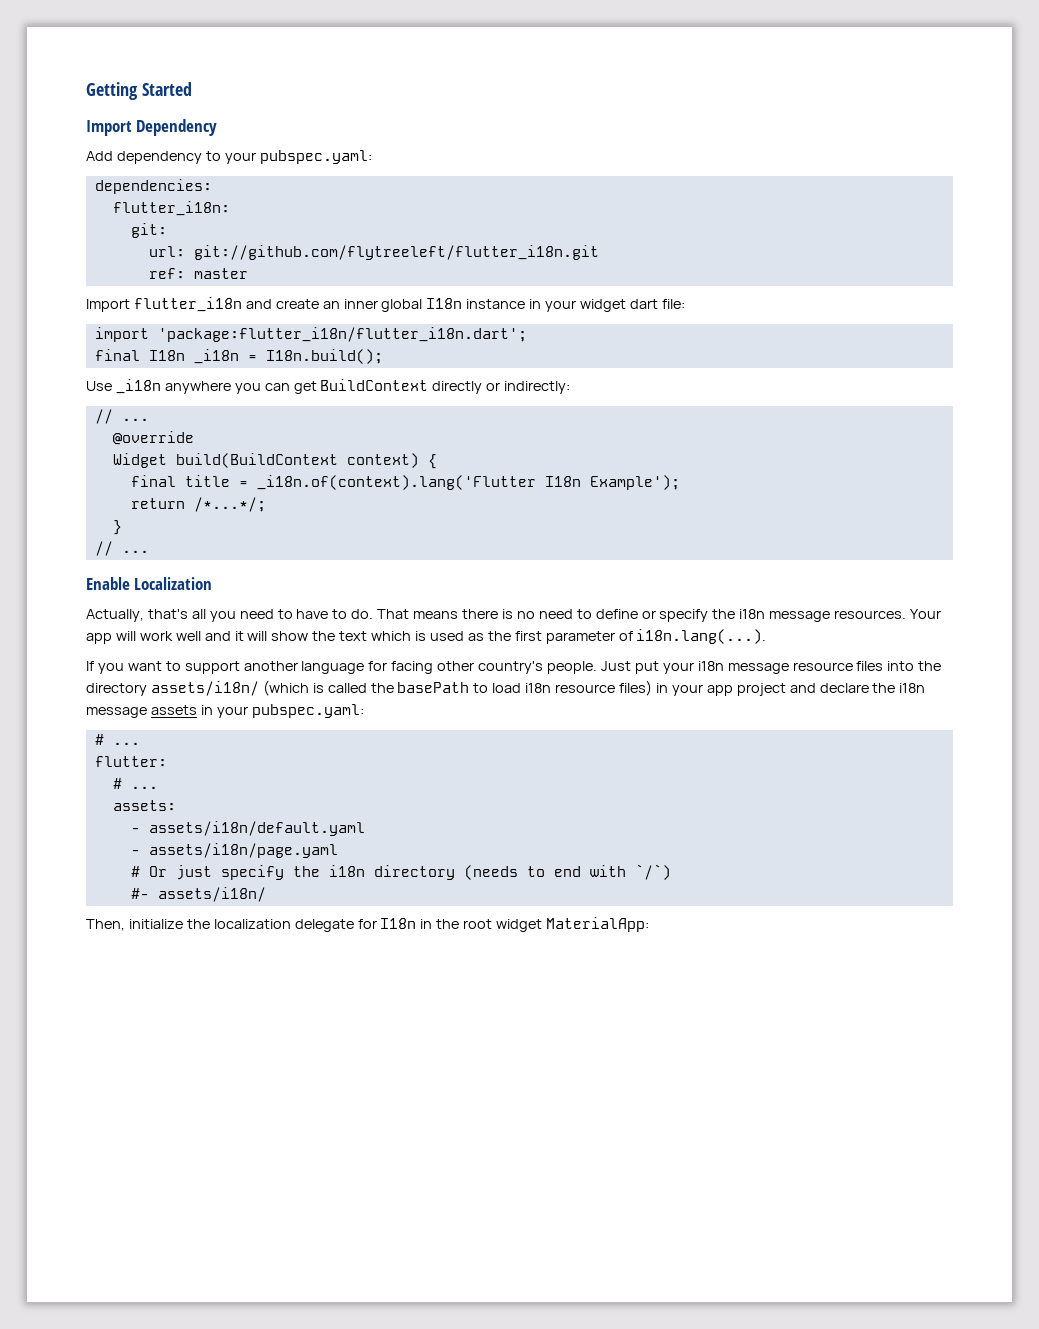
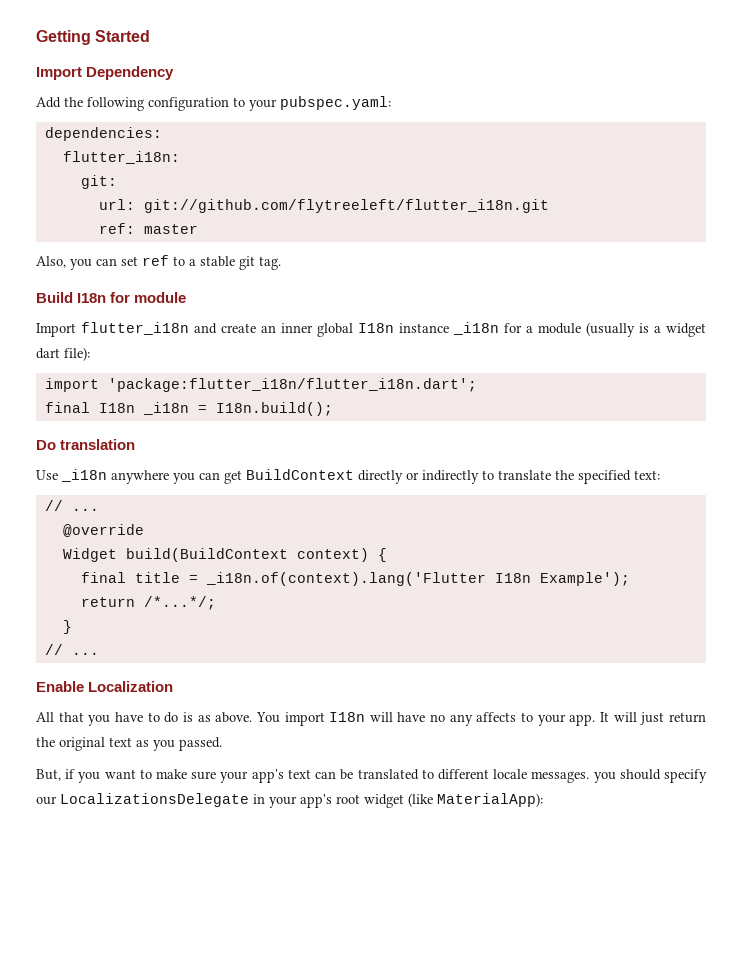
- Add dependency to your pubspec.yaml:
+ Add the following configuration to your pubspec.yaml:
+ Also, you can set ref to a stable git tag.
+ Build I18n for module
- Import flutter_i18n and create an inner global I18n instance in your widget dart file:
+ Import flutter_i18n and create an inner global I18n instance _i18n for a module (usually is a widget dart file):
+ Do translation
- Use _i18n anywhere you can get BuildContext directly or indirectly:
+ Use _i18n anywhere you can get BuildContext directly or indirectly to translate the specified text:
- Actually, that's all you need to have to do. That means there is no need to define or specify the i18n message resources. Your app will work well and it will show the text which is used as the first parameter of i18n.lang(...).
- If you want to support another language for facing other country's people. Just put your i18n message resource files into the directory assets/i18n/ (which is called the basePath to load i18n resource files) in your app project and declare the i18n message assets in your pubspec.yaml:
- # ...
- flutter:
- # ...
- assets:
- - assets/i18n/default.yaml
- - assets/i18n/page.yaml
- # Or just specify the i18n directory (needs to end with `/`)
- #- assets/i18n/
- Then, initialize the localization delegate for I18n in the root widget MaterialApp:
+ All that you have to do is as above. You import I18n will have no any affects to your app. It will just return the original text as you passed.
+ But, if you want to make sure your app's text can be translated to different locale messages. you should specify our LocalizationsDelegate in your app's root widget (like MaterialApp):

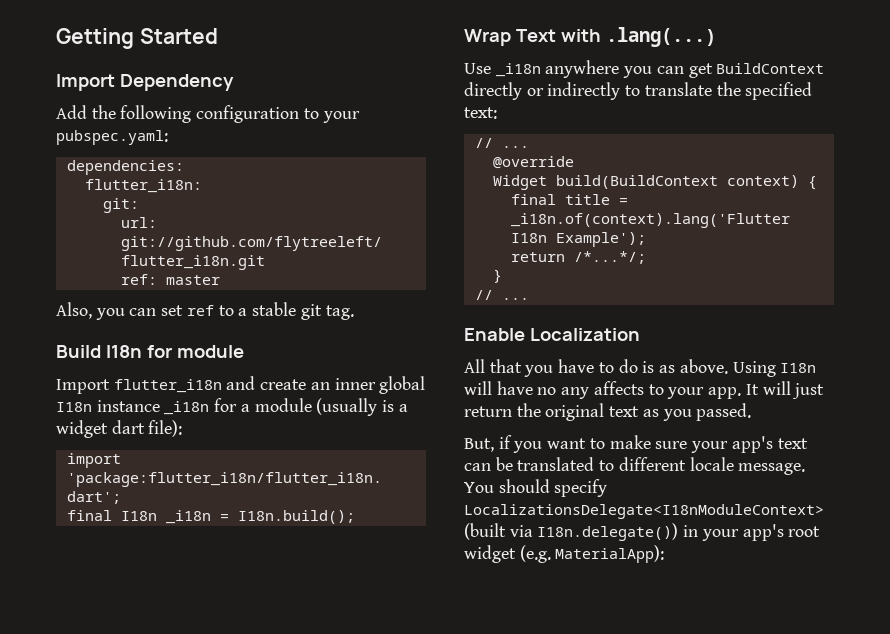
- Do translation
+ Wrap Text with .lang(...)
- You import I18n will have no any affects to your app.
+ Using I18n will have no any affects to your app.
- But, if you want to make sure your app's text can be translated to different locale messages. you should specify our LocalizationsDelegate in your app's root widget (like MaterialApp):
+ But, if you want to make sure your app's text can be translated to different locale message. You should specify LocalizationsDelegate<I18nModuleContext> (built via I18n.delegate()) in your app's root widget (e.g. MaterialApp):

